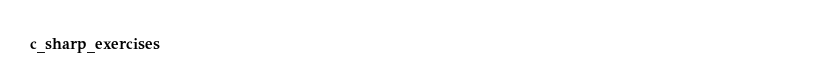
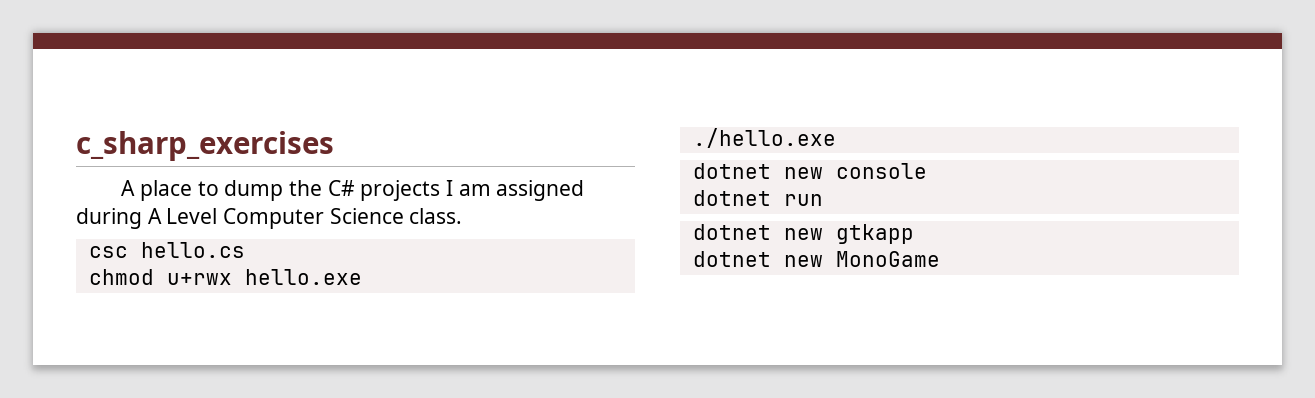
+ A place to dump the C# projects I am assigned during A Level Computer Science class.
+ csc hello.cs
+ chmod u+rwx hello.exe
+ ./hello.exe
+ dotnet new console
+ dotnet run
+ dotnet new gtkapp
+ dotnet new MonoGame

